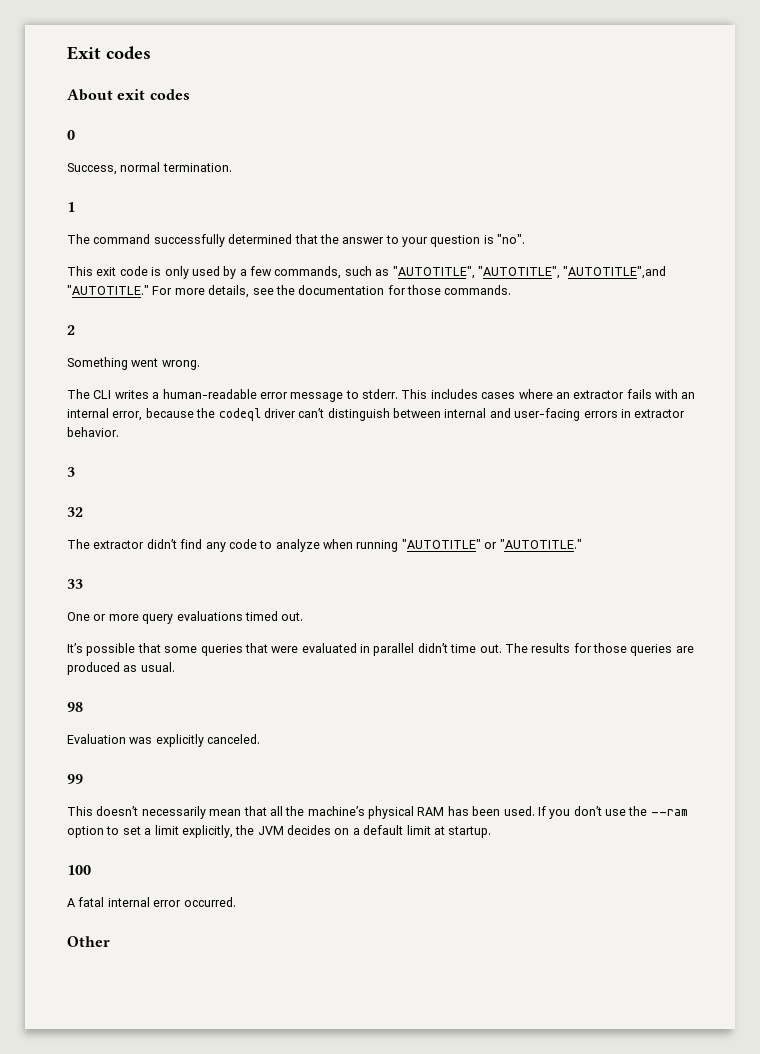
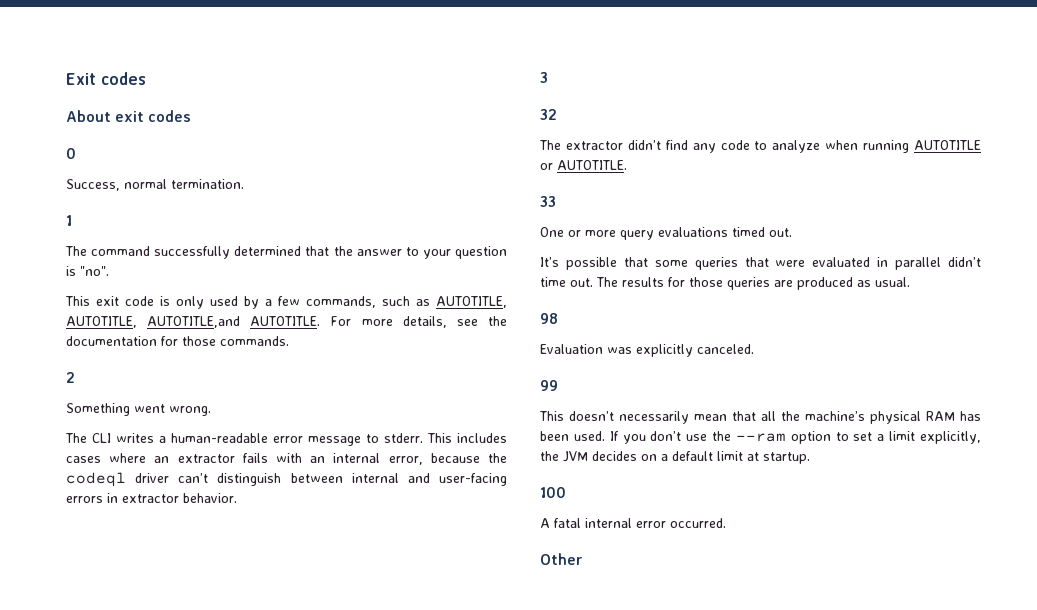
- This exit code is only used by a few commands, such as "AUTOTITLE", "AUTOTITLE", "AUTOTITLE",and "AUTOTITLE."
+ This exit code is only used by a few commands, such as AUTOTITLE, AUTOTITLE, AUTOTITLE,and AUTOTITLE.
- The extractor didn’t find any code to analyze when running "AUTOTITLE" or "AUTOTITLE."
+ The extractor didn’t find any code to analyze when running AUTOTITLE or AUTOTITLE.

